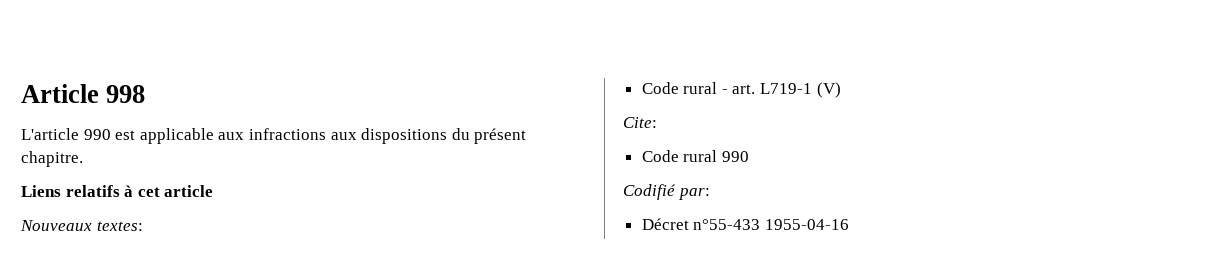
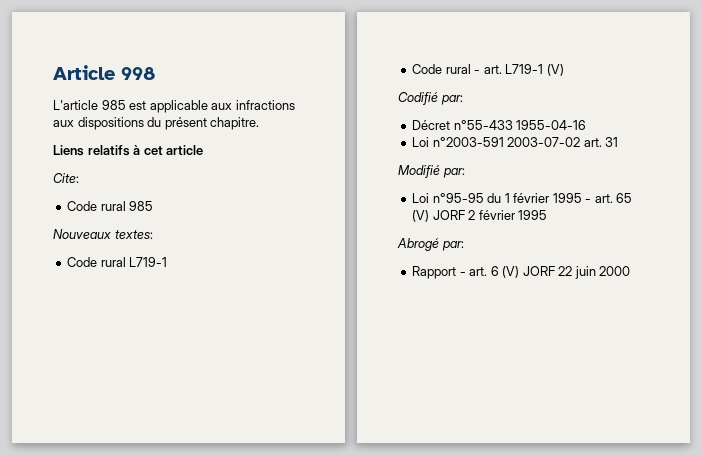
- L'article 990 est applicable aux infractions aux dispositions du présent chapitre.
+ L'article 985 est applicable aux infractions aux dispositions du présent chapitre.
+ Cite:
+ Code rural 985
+ Code rural L719-1
- Cite:
- Code rural 990
+ Loi n°2003-591 2003-07-02 art. 31
+ Modifié par:
+ Loi n°95-95 du 1 février 1995 - art. 65 (V) JORF 2 février 1995
+ Abrogé par:
+ Rapport - art. 6 (V) JORF 22 juin 2000

